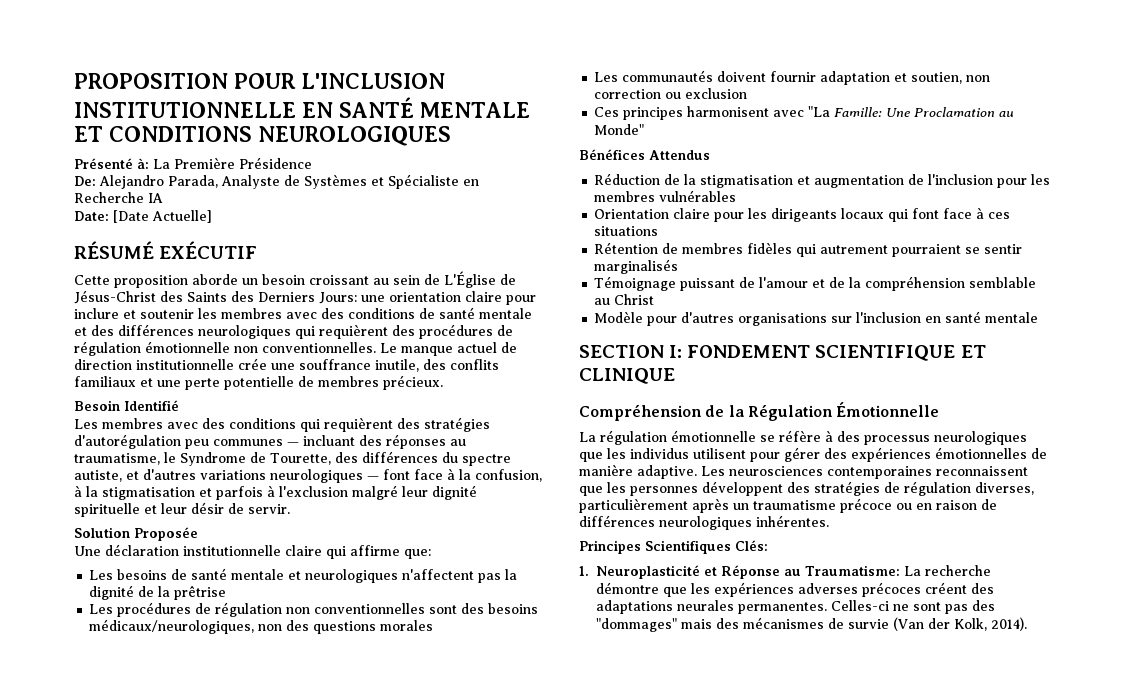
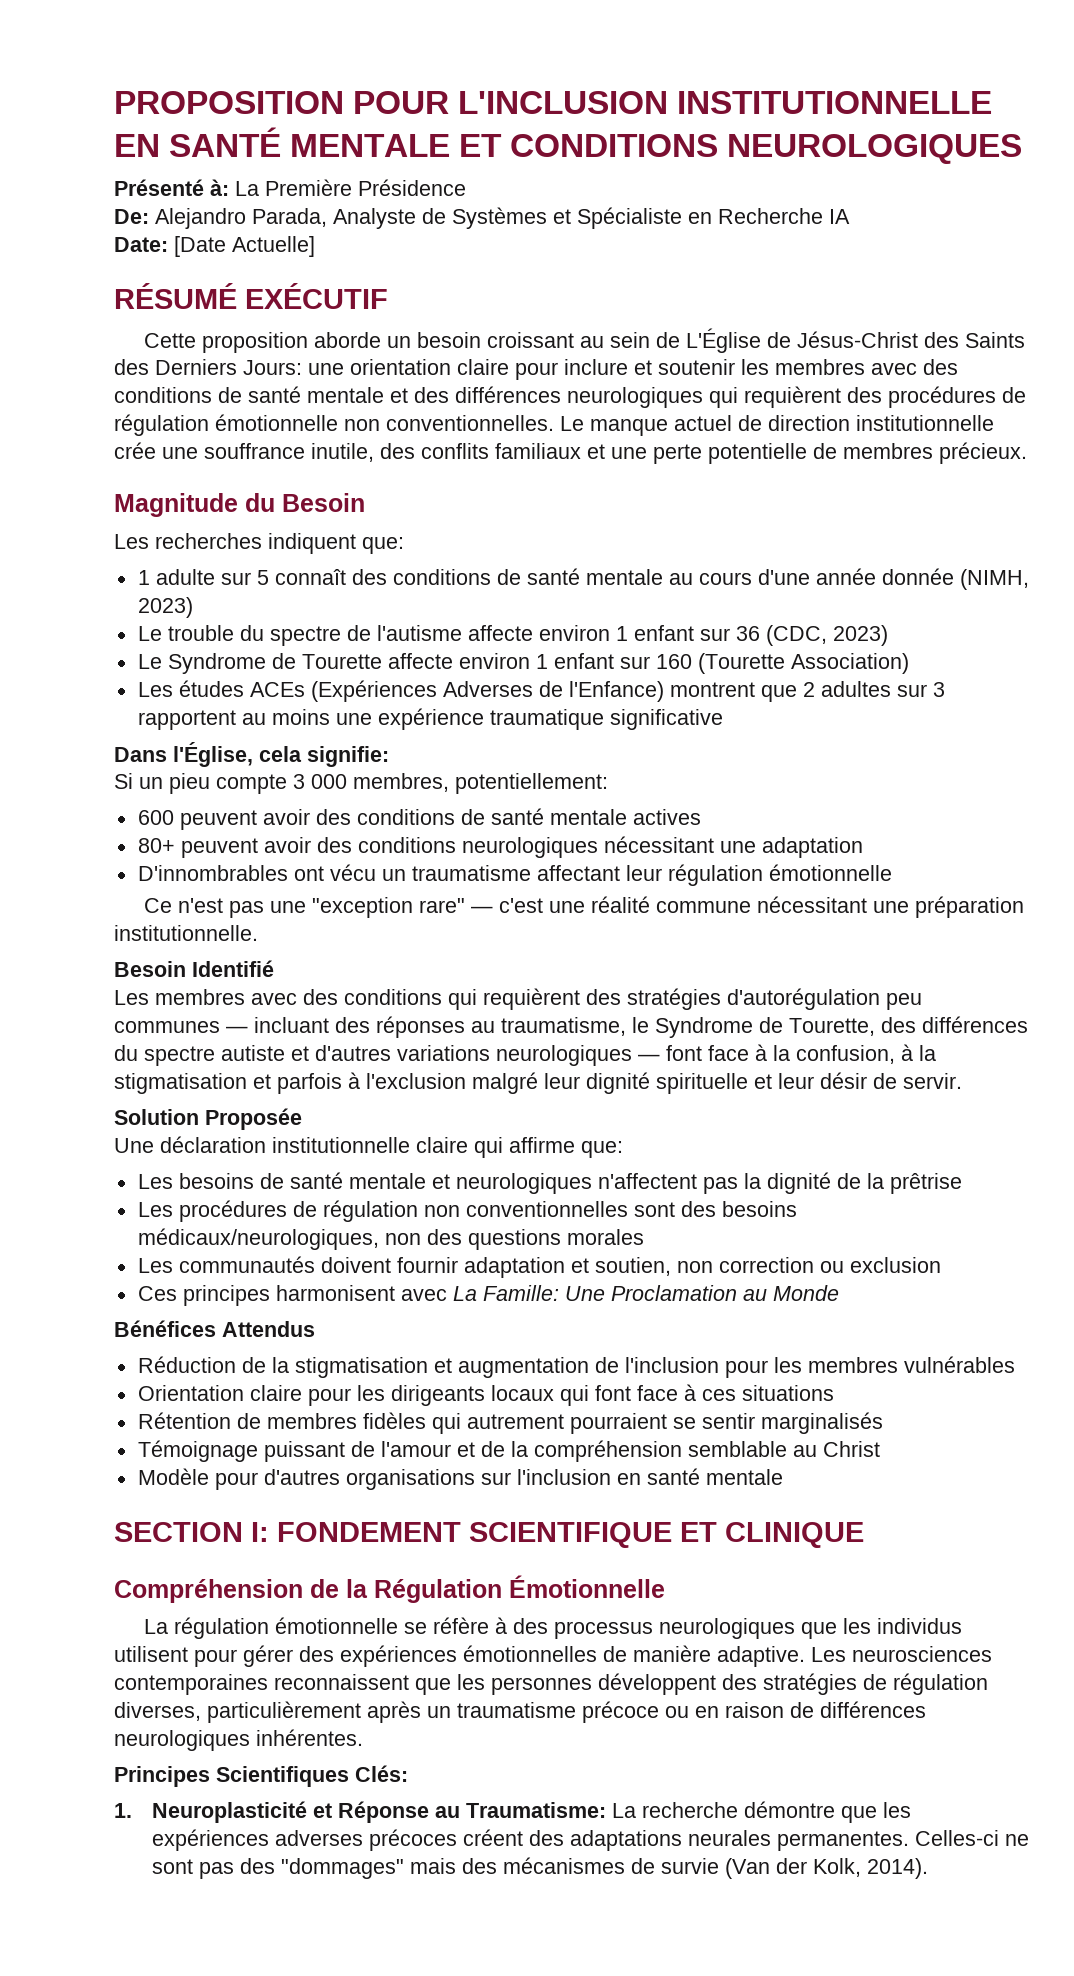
+ Magnitude du Besoin
+ Les recherches indiquent que:
+ 1 adulte sur 5 connaît des conditions de santé mentale au cours d'une année donnée (NIMH, 2023)
+ Le trouble du spectre de l'autisme affecte environ 1 enfant sur 36 (CDC, 2023)
+ Le Syndrome de Tourette affecte environ 1 enfant sur 160 (Tourette Association)
+ Les études ACEs (Expériences Adverses de l'Enfance) montrent que 2 adultes sur 3 rapportent au moins une expérience traumatique significative
+ Dans l'Église, cela signifie:
+ Si un pieu compte 3 000 membres, potentiellement:
+ 600 peuvent avoir des conditions de santé mentale actives
+ 80+ peuvent avoir des conditions neurologiques nécessitant une adaptation
+ D'innombrables ont vécu un traumatisme affectant leur régulation émotionnelle
+ Ce n'est pas une "exception rare" — c'est une réalité commune nécessitant une préparation institutionnelle.
- Les membres avec des conditions qui requièrent des stratégies d'autorégulation peu communes — incluant des réponses au traumatisme, le Syndrome de Tourette, des différences du spectre autiste, et d'autres variations neurologiques — font face à la confusion, à la stigmatisation et parfois à l'exclusion malgré leur dignité spirituelle et leur désir de servir.
+ Les membres avec des conditions qui requièrent des stratégies d'autorégulation peu communes — incluant des réponses au traumatisme, le Syndrome de Tourette, des différences du spectre autiste et d'autres variations neurologiques — font face à la confusion, à la stigmatisation et parfois à l'exclusion malgré leur dignité spirituelle et leur désir de servir.
- Ces principes harmonisent avec "La Famille: Une Proclamation au Monde"
+ Ces principes harmonisent avec La Famille: Une Proclamation au Monde

